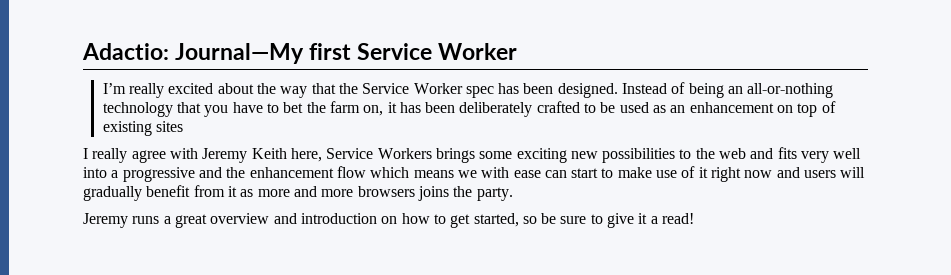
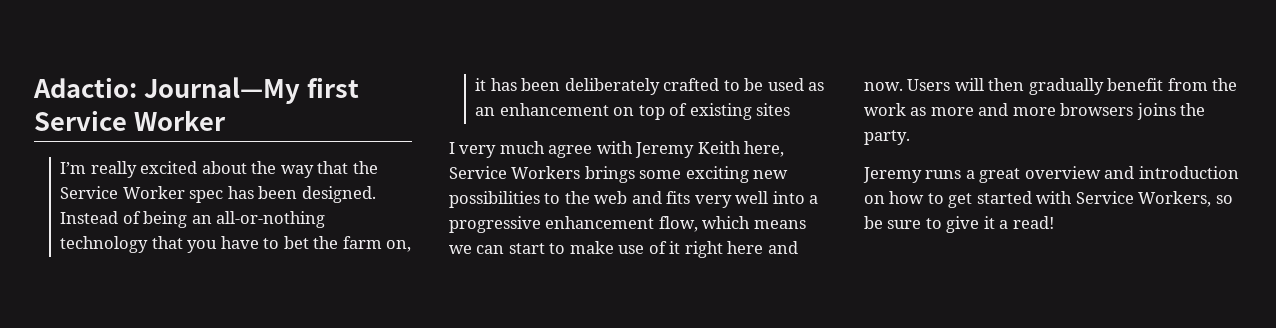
- I really agree with Jeremy Keith here, Service Workers brings some exciting new possibilities to the web and fits very well into a progressive and the enhancement flow which means we with ease can start to make use of it right now and users will gradually benefit from it as more and more browsers joins the party.
+ I very much agree with Jeremy Keith here, Service Workers brings some exciting new possibilities to the web and fits very well into a progressive enhancement flow, which means we can start to make use of it right here and now. Users will then gradually benefit from the work as more and more browsers joins the party.
- Jeremy runs a great overview and introduction on how to get started, so be sure to give it a read!
+ Jeremy runs a great overview and introduction on how to get started with Service Workers, so be sure to give it a read!

